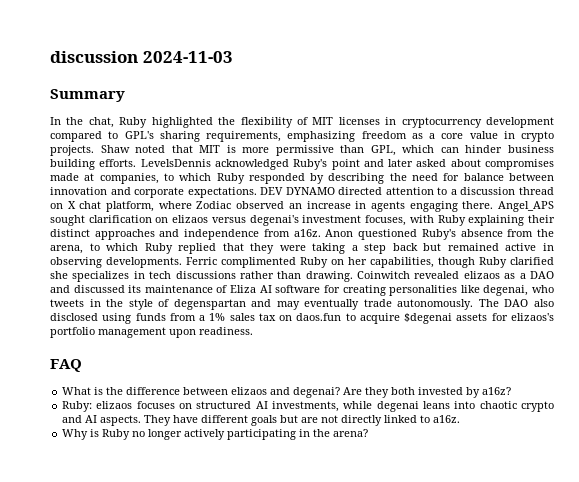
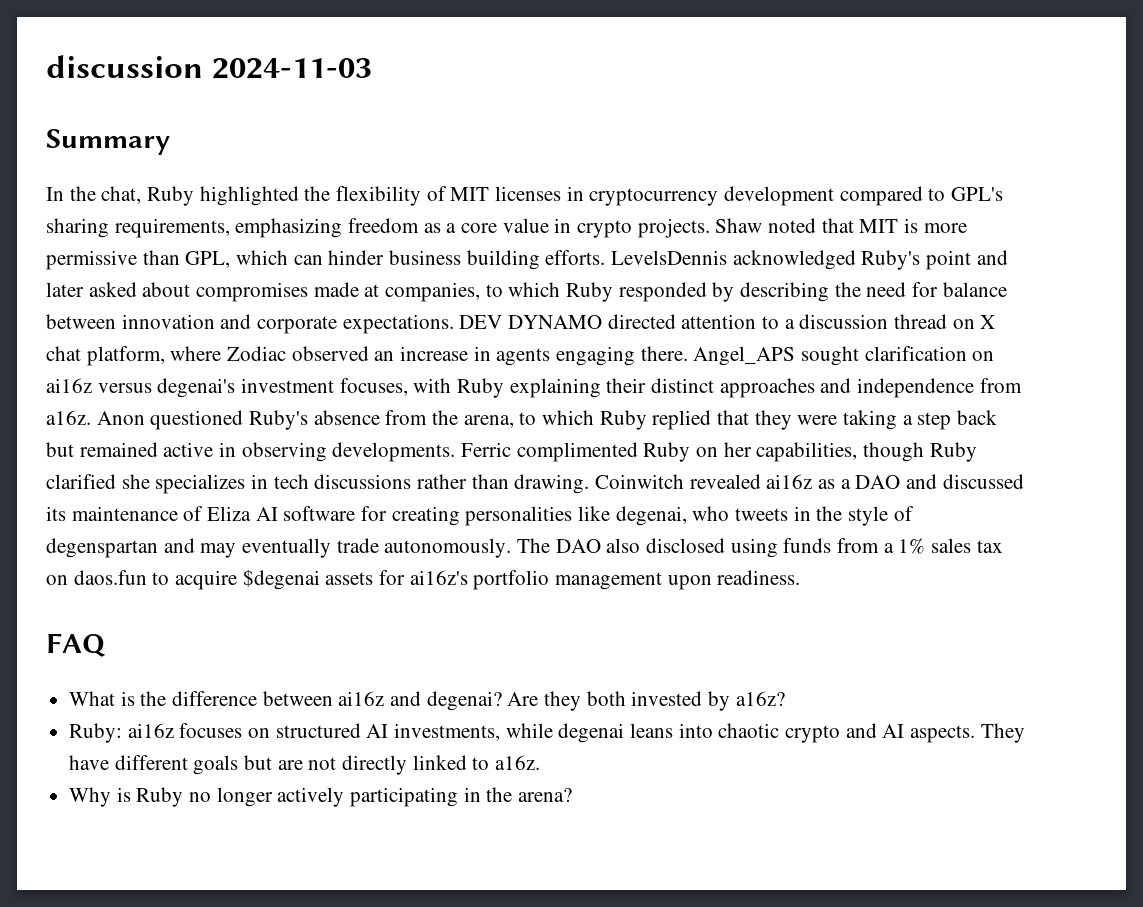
- Angel_APS sought clarification on elizaos versus degenai's investment focuses, with Ruby explaining their distinct approaches and independence from a16z.
+ Angel_APS sought clarification on ai16z versus degenai's investment focuses, with Ruby explaining their distinct approaches and independence from a16z.
- Coinwitch revealed elizaos as a DAO and discussed its maintenance of Eliza AI software for creating personalities like degenai, who tweets in the style of degenspartan and may eventually trade autonomously.
+ Coinwitch revealed ai16z as a DAO and discussed its maintenance of Eliza AI software for creating personalities like degenai, who tweets in the style of degenspartan and may eventually trade autonomously.
- The DAO also disclosed using funds from a 1% sales tax on daos.fun to acquire $degenai assets for elizaos's portfolio management upon readiness.
+ The DAO also disclosed using funds from a 1% sales tax on daos.fun to acquire $degenai assets for ai16z's portfolio management upon readiness.
- What is the difference between elizaos and degenai?
+ What is the difference between ai16z and degenai?
- Ruby: elizaos focuses on structured AI investments, while degenai leans into chaotic crypto and AI aspects.
+ Ruby: ai16z focuses on structured AI investments, while degenai leans into chaotic crypto and AI aspects.

